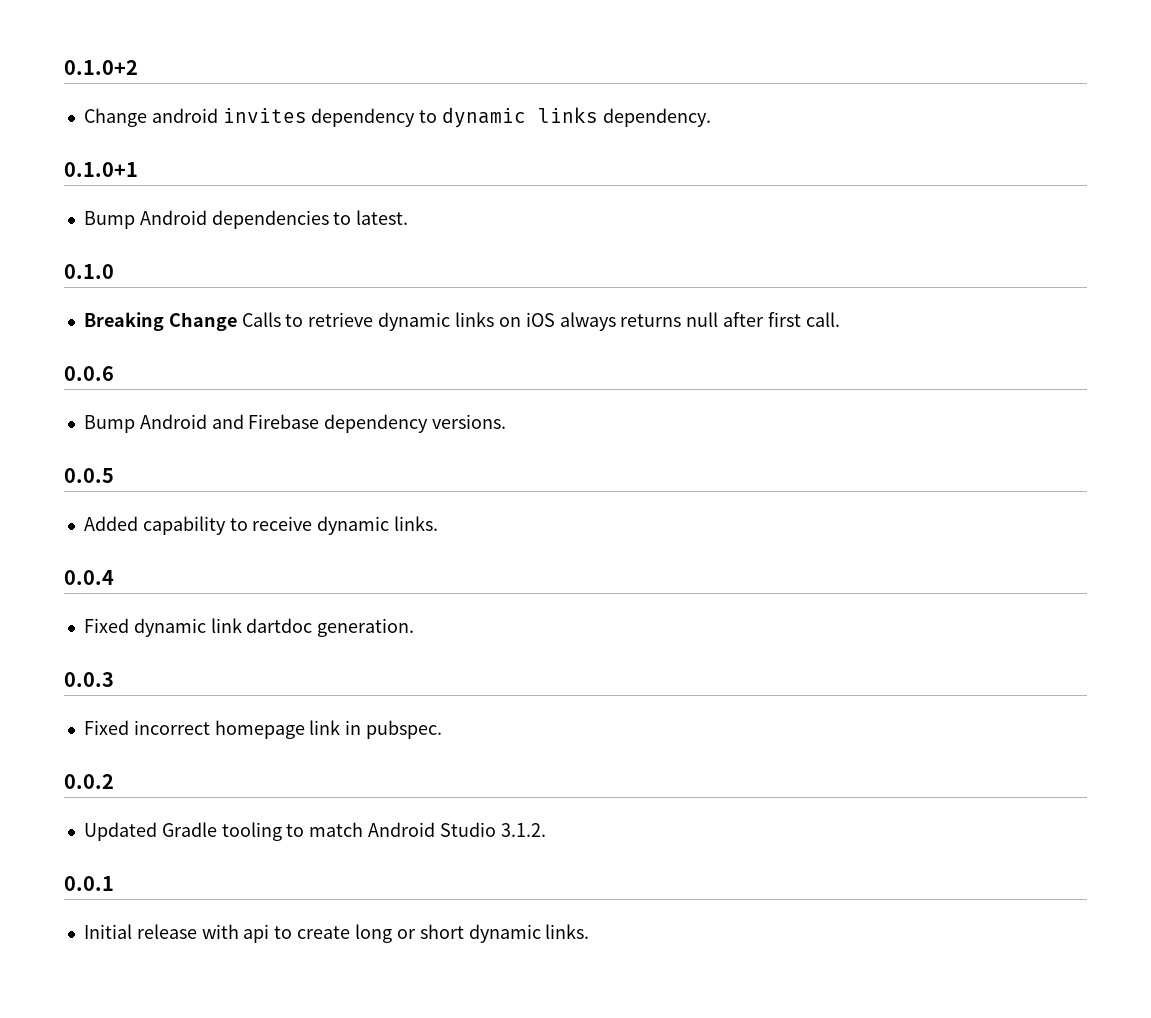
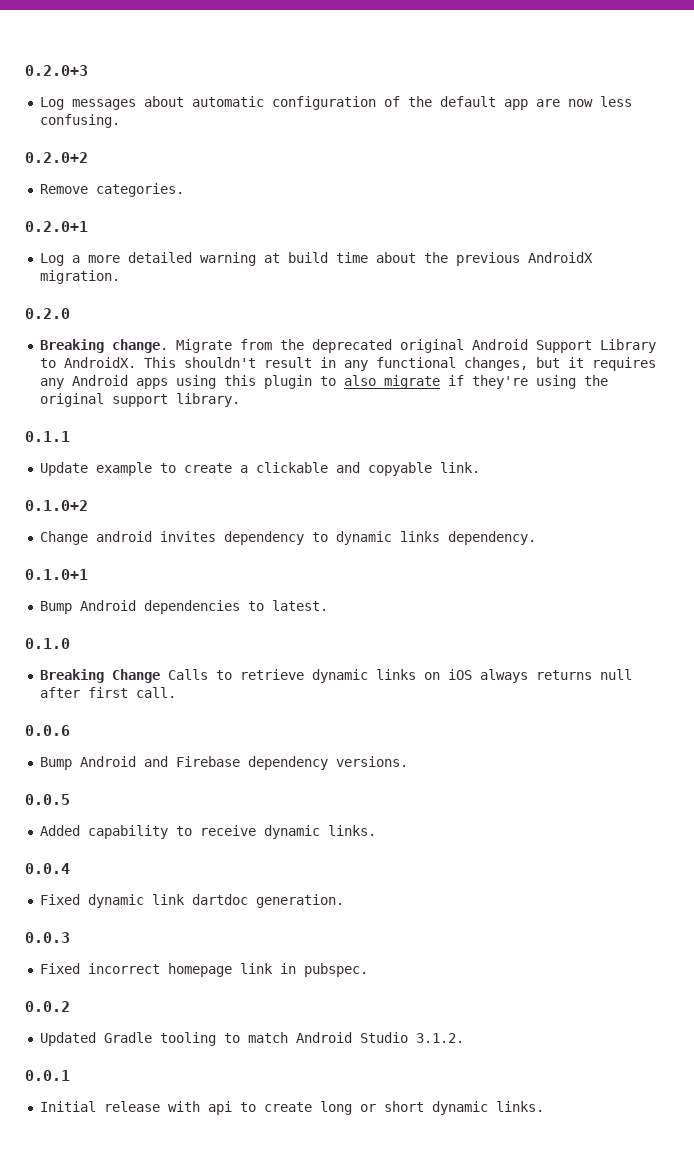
+ 0.2.0+3
+ Log messages about automatic configuration of the default app are now less confusing.
+ 0.2.0+2
+ Remove categories.
+ 0.2.0+1
+ Log a more detailed warning at build time about the previous AndroidX migration.
+ 0.2.0
+ Breaking change. Migrate from the deprecated original Android Support Library to AndroidX. This shouldn't result in any functional changes, but it requires any Android apps using this plugin to also migrate if they're using the original support library.
+ 0.1.1
+ Update example to create a clickable and copyable link.

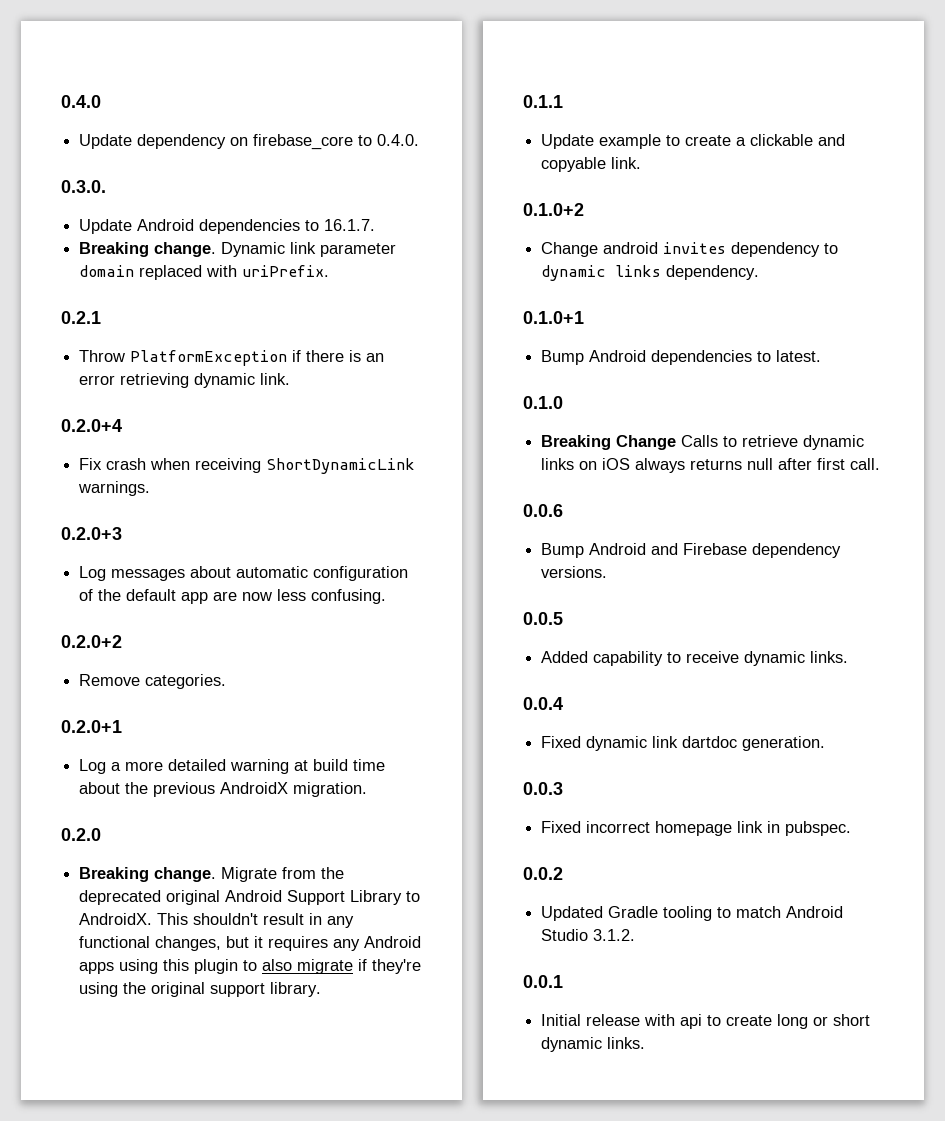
+ 0.4.0
+ Update dependency on firebase_core to 0.4.0.
+ 0.3.0.
+ Update Android dependencies to 16.1.7.
+ Breaking change. Dynamic link parameter domain replaced with uriPrefix.
+ 0.2.1
+ Throw PlatformException if there is an error retrieving dynamic link.
+ 0.2.0+4
+ Fix crash when receiving ShortDynamicLink warnings.

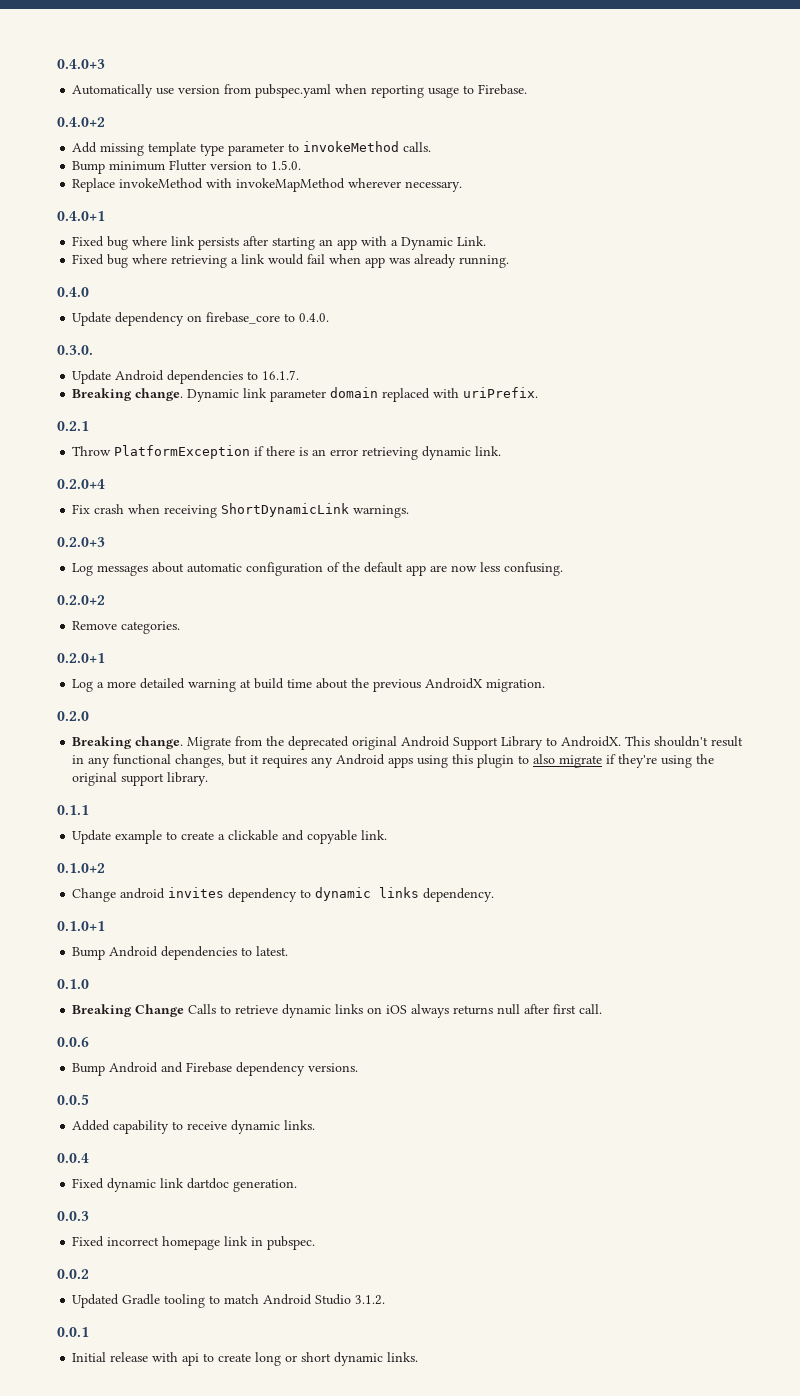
+ 0.4.0+3
+ Automatically use version from pubspec.yaml when reporting usage to Firebase.
+ 0.4.0+2
+ Add missing template type parameter to invokeMethod calls.
+ Bump minimum Flutter version to 1.5.0.
+ Replace invokeMethod with invokeMapMethod wherever necessary.
+ 0.4.0+1
+ Fixed bug where link persists after starting an app with a Dynamic Link.
+ Fixed bug where retrieving a link would fail when app was already running.

